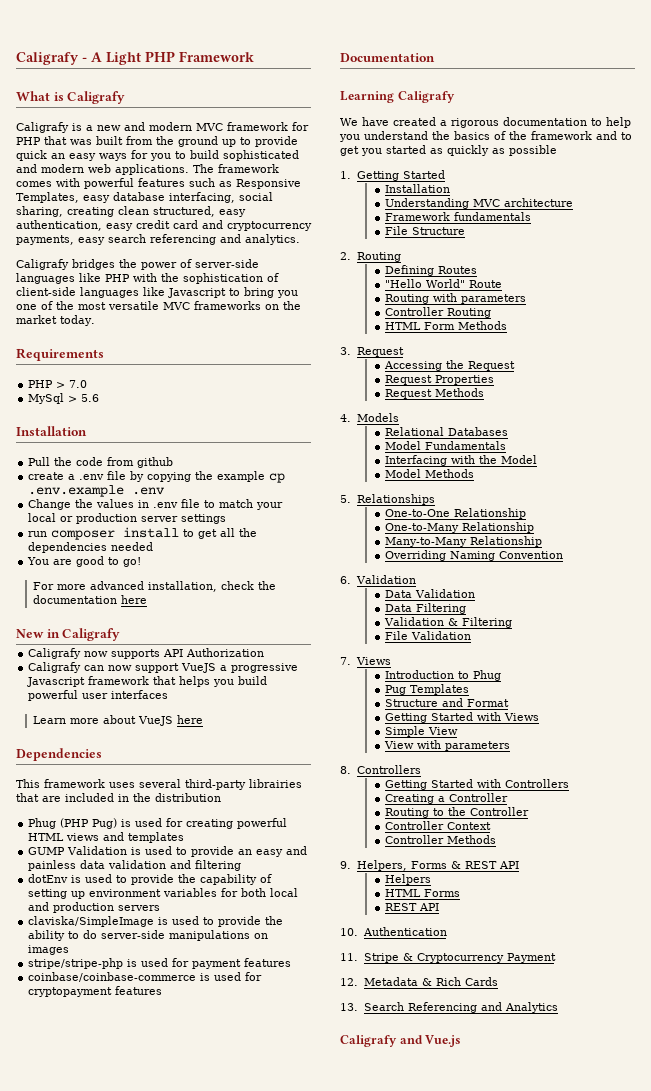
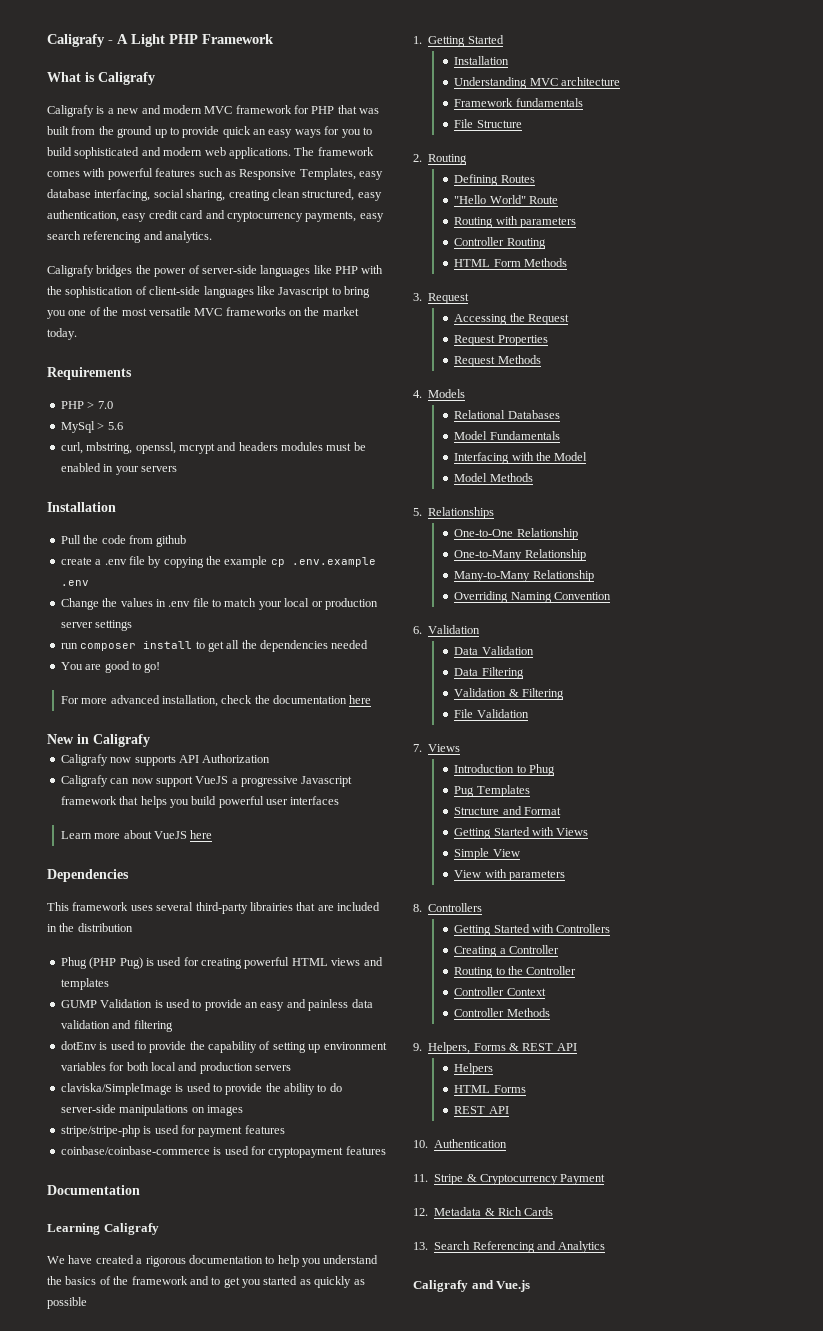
+ curl, mbstring, openssl, mcrypt and headers modules must be enabled in your servers

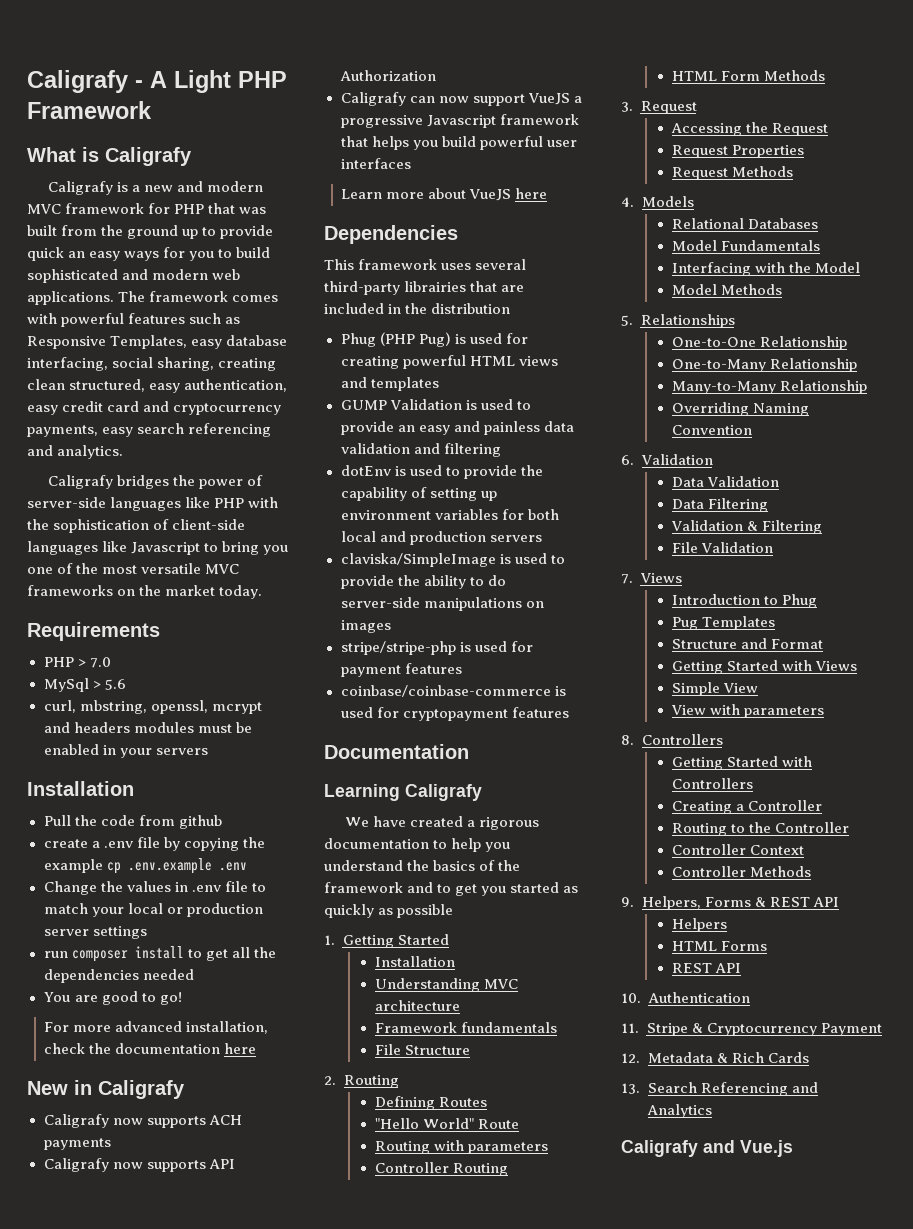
+ Caligrafy now supports ACH payments

